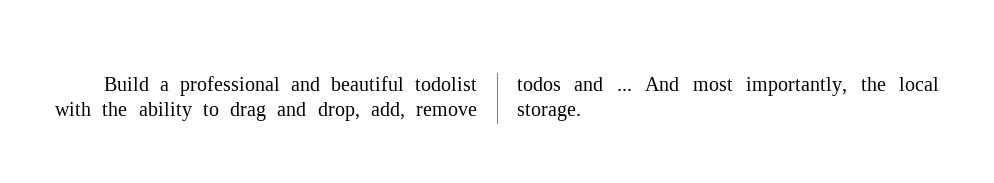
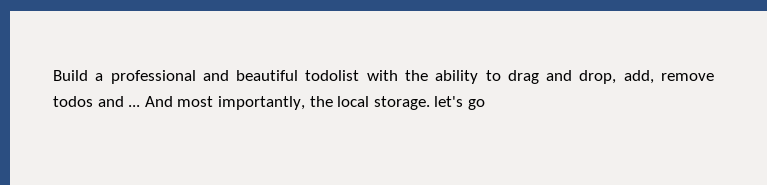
- And most importantly, the local storage.
+ And most importantly, the local storage. let's go

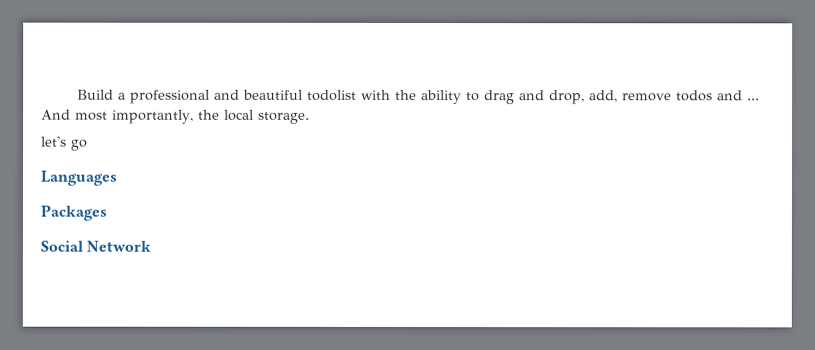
- And most importantly, the local storage. let's go
+ And most importantly, the local storage.
+ let's go
+ Languages
+ Packages
+ Social Network

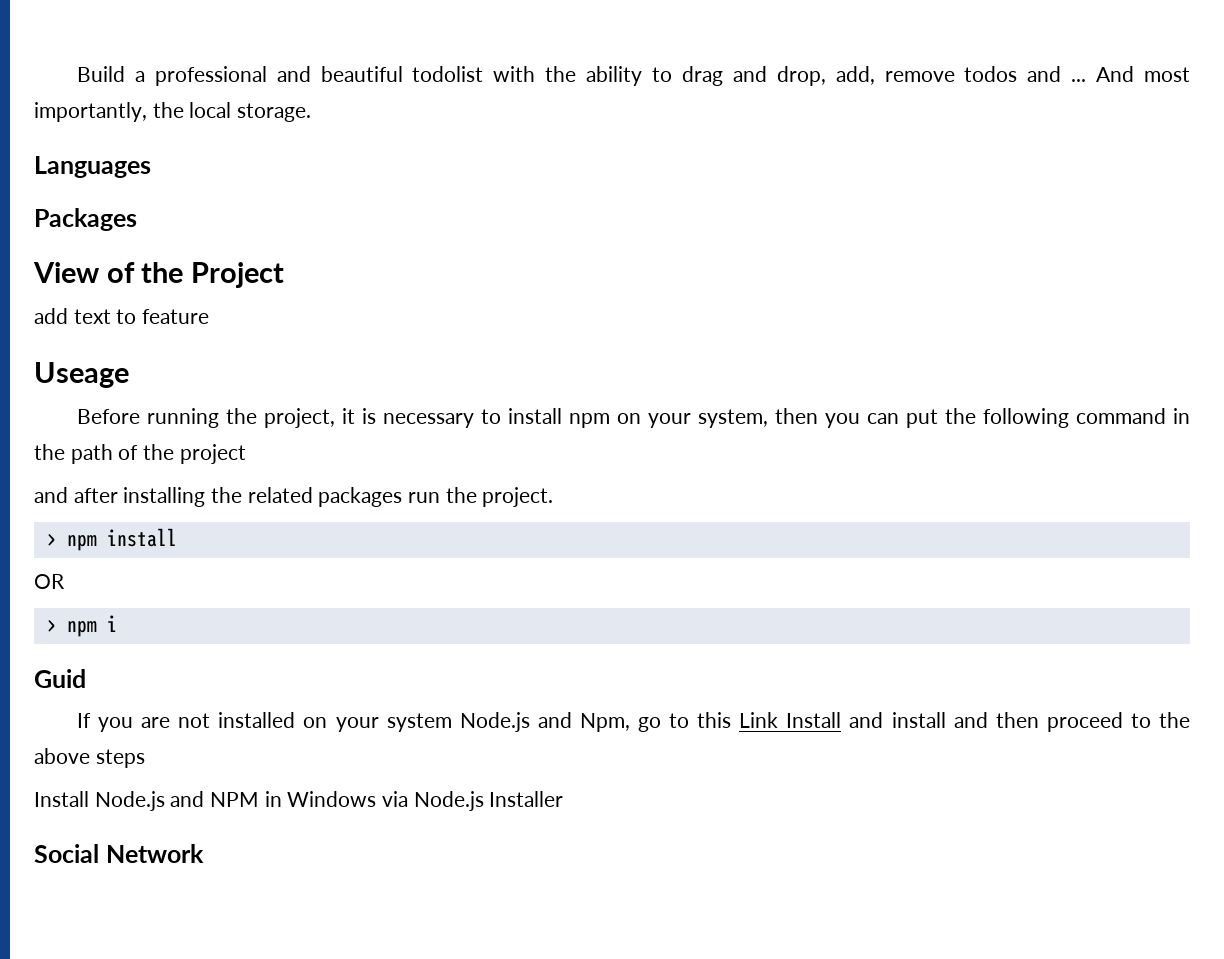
- let's go
+ View of the Project
+ add text to feature
+ Useage
+ Before running the project, it is necessary to install npm on your system, then you can put the following command in the path of the project
+ and after installing the related packages run the project.
+ > npm install
+ OR
+ > npm i
+ Guid
+ If you are not installed on your system Node.js and Npm, go to this Link Install and install and then proceed to the above steps
+ Install Node.js and NPM in Windows via Node.js Installer

